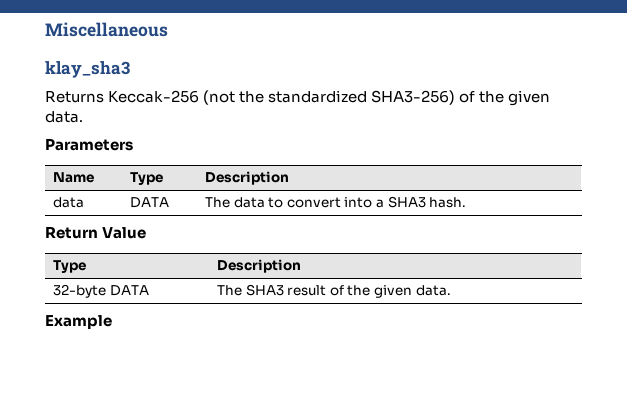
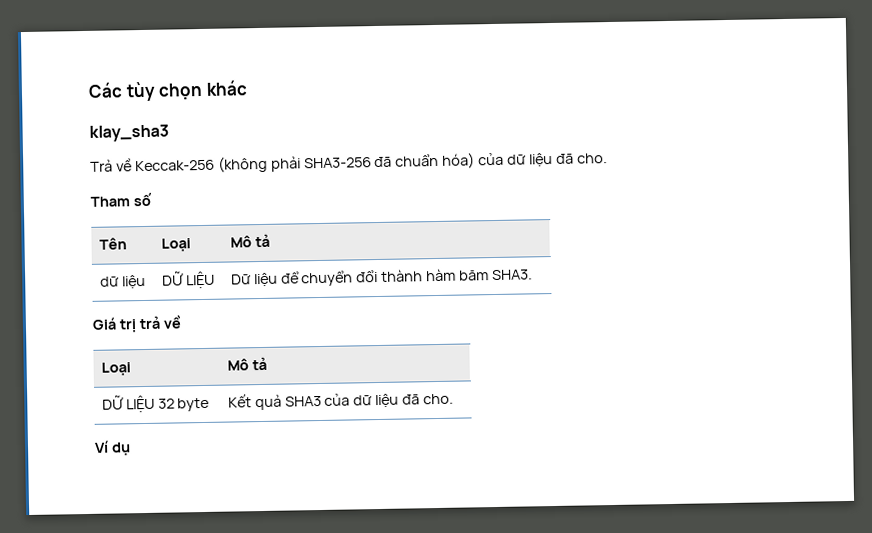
- Miscellaneous
+ Các tùy chọn khác
  klay_sha3
- Returns Keccak-256 (not the standardized SHA3-256) of the given data.
- Parameters
- Name | Type | Description
- data | DATA | The data to convert into a SHA3 hash.
- Return Value
- Type | Description
- 32-byte DATA | The SHA3 result of the given data.
- Example
+ Trả về Keccak-256 (không phải SHA3-256 đã chuẩn hóa) của dữ liệu đã cho.
+ Tham số
+ Tên | Loại | Mô tả
+ dữ liệu | DỮ LIỆU | Dữ liệu để chuyển đổi thành hàm băm SHA3.
+ Giá trị trả về
+ Loại | Mô tả
+ DỮ LIỆU 32 byte | Kết quả SHA3 của dữ liệu đã cho.
+ Ví dụ

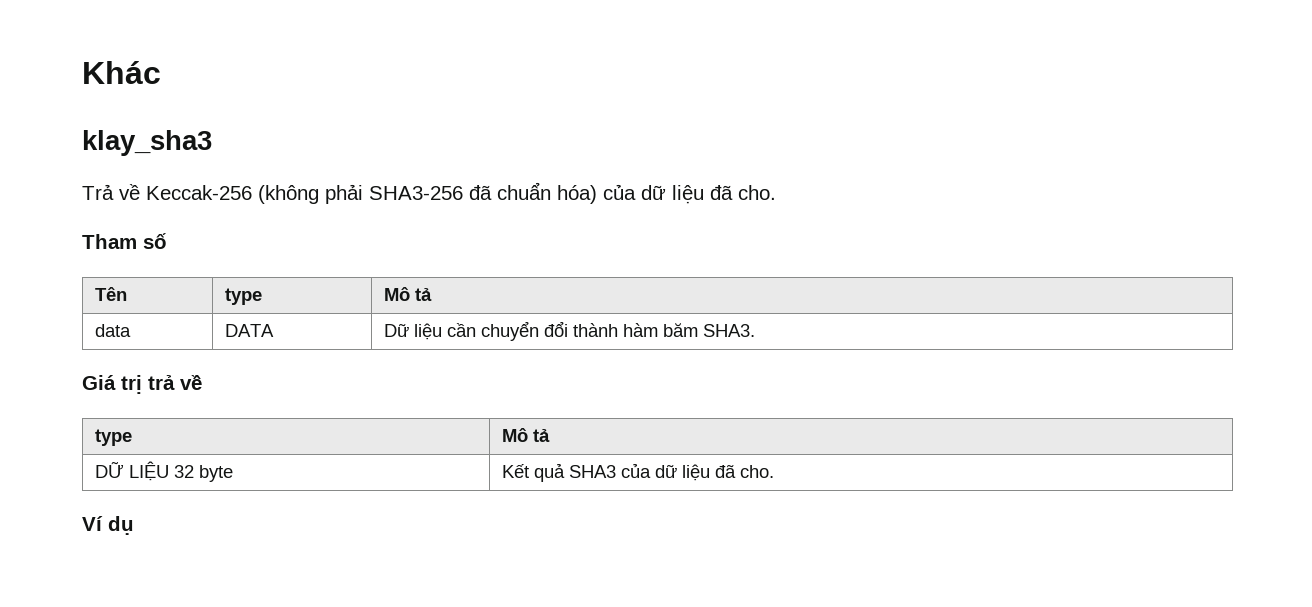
- Các tùy chọn khác
+ Khác
- Tên | Loại | Mô tả
- dữ liệu | DỮ LIỆU | Dữ liệu để chuyển đổi thành hàm băm SHA3.
+ Tên | type | Mô tả
+ data | DATA | Dữ liệu cần chuyển đổi thành hàm băm SHA3.
  Giá trị trả về
- Loại | Mô tả
+ type | Mô tả

